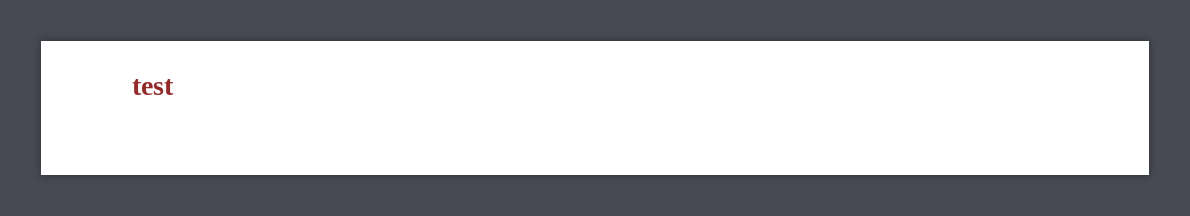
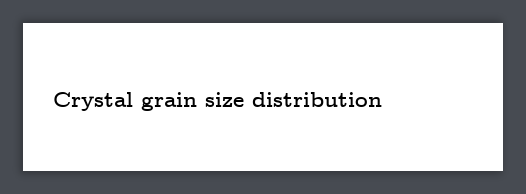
- test
+ Crystal grain size distribution

